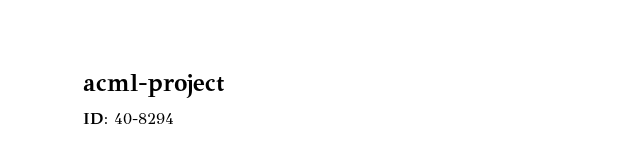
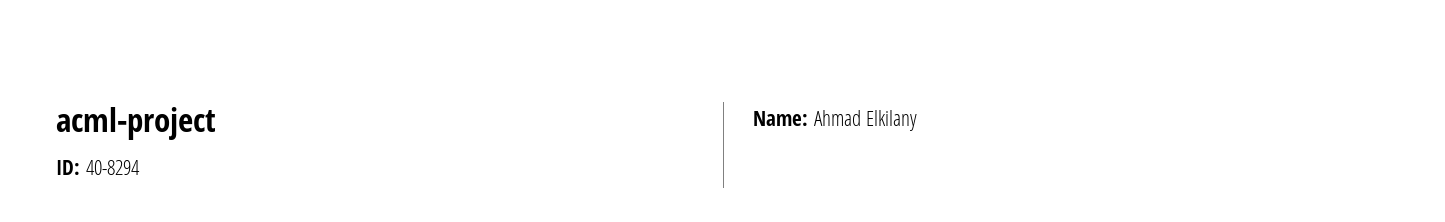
+ Name: Ahmad Elkilany

